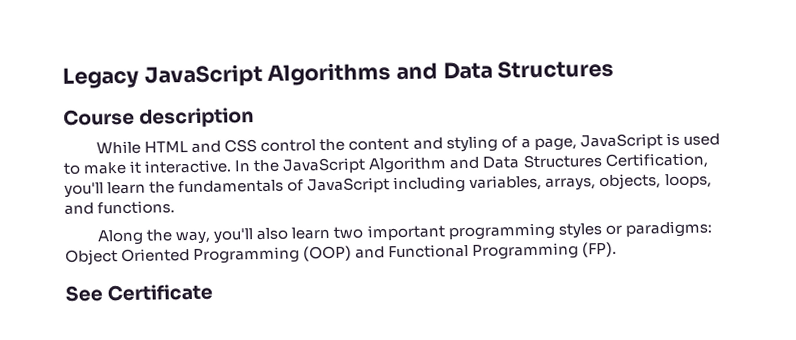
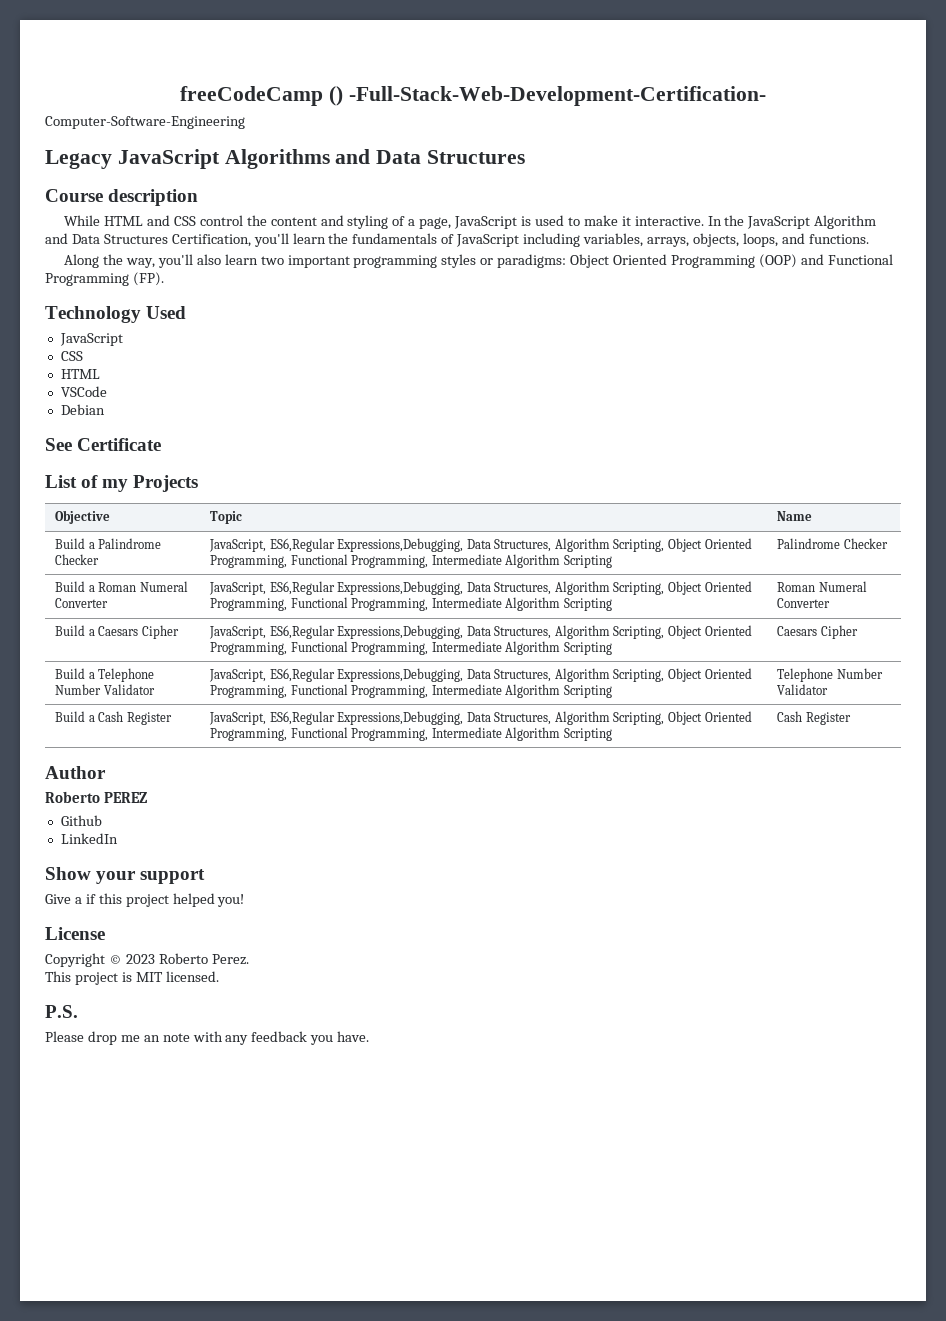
+ freeCodeCamp () -Full-Stack-Web-Development-Certification-
+ Computer-Software-Engineering
+ Technology Used
+ JavaScript
+ CSS
+ HTML
+ VSCode
+ Debian
  See Certificate
+ List of my Projects
+ Objective | Topic | Name
+ Build a Palindrome Checker | JavaScript, ES6,Regular Expressions,Debugging, Data Structures, Algorithm Scripting, Object Oriented Programming, Functional Programming, Intermediate Algorithm Scripting | Palindrome Checker
+ Build a Roman Numeral Converter | JavaScript, ES6,Regular Expressions,Debugging, Data Structures, Algorithm Scripting, Object Oriented Programming, Functional Programming, Intermediate Algorithm Scripting | Roman Numeral Converter
+ Build a Caesars Cipher | JavaScript, ES6,Regular Expressions,Debugging, Data Structures, Algorithm Scripting, Object Oriented Programming, Functional Programming, Intermediate Algorithm Scripting | Caesars Cipher
+ Build a Telephone Number Validator | JavaScript, ES6,Regular Expressions,Debugging, Data Structures, Algorithm Scripting, Object Oriented Programming, Functional Programming, Intermediate Algorithm Scripting | Telephone Number Validator
+ Build a Cash Register | JavaScript, ES6,Regular Expressions,Debugging, Data Structures, Algorithm Scripting, Object Oriented Programming, Functional Programming, Intermediate Algorithm Scripting | Cash Register
+ Author
+ Roberto PEREZ
+ Github
+ LinkedIn
+ Show your support
+ Give a if this project helped you!
+ License
+ Copyright © 2023 Roberto Perez.
+ This project is MIT licensed.
+ P.S.
+ Please drop me an note with any feedback you have.

